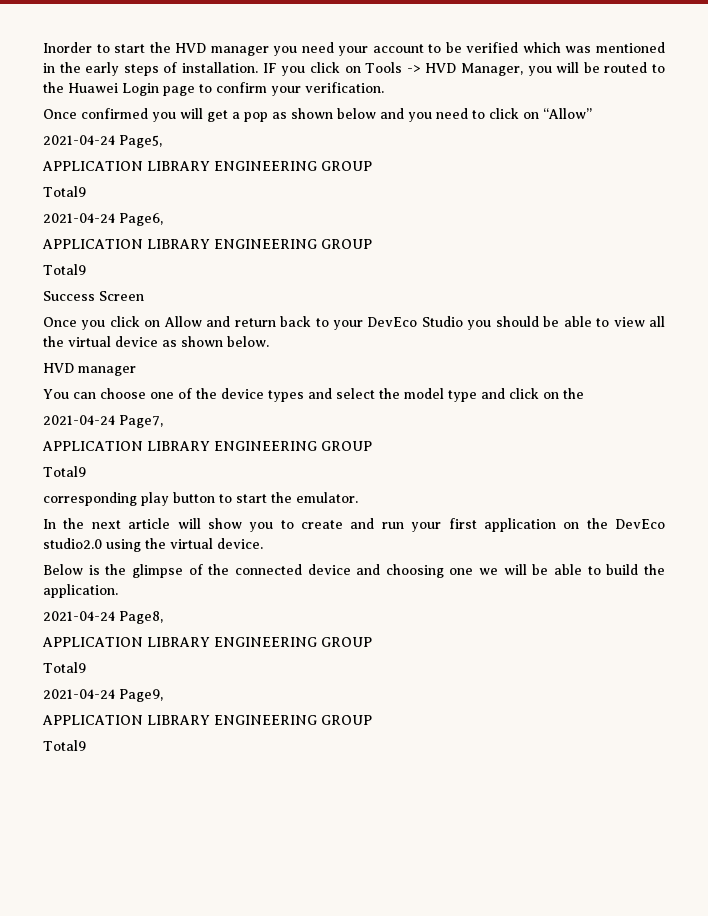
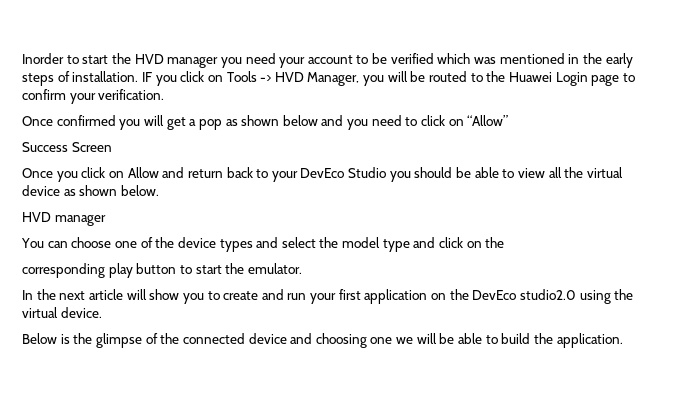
- 2021-04-24 Page5,
- APPLICATION LIBRARY ENGINEERING GROUP
- Total9
- 2021-04-24 Page6,
- APPLICATION LIBRARY ENGINEERING GROUP
- Total9
- 2021-04-24 Page7,
- APPLICATION LIBRARY ENGINEERING GROUP
- Total9
- 2021-04-24 Page8,
- APPLICATION LIBRARY ENGINEERING GROUP
- Total9
- 2021-04-24 Page9,
- APPLICATION LIBRARY ENGINEERING GROUP
- Total9

